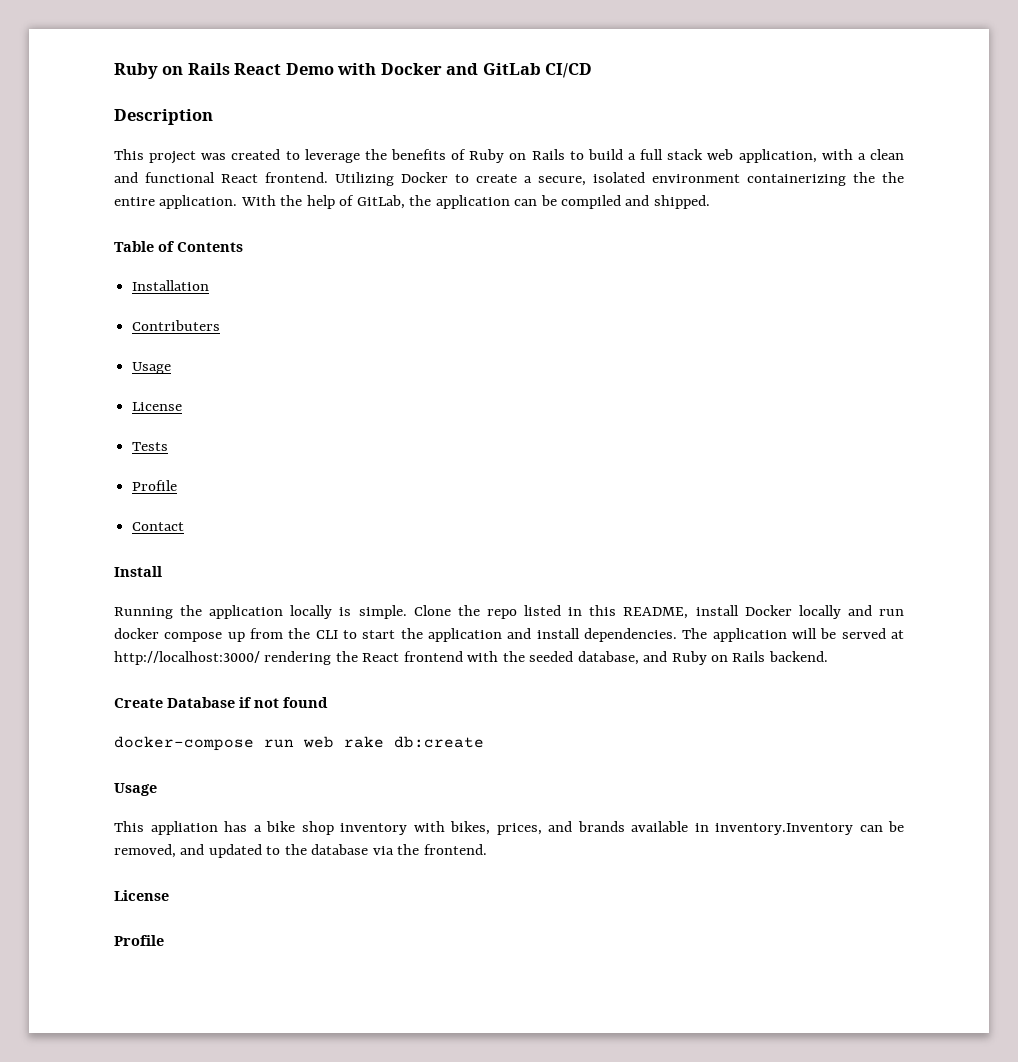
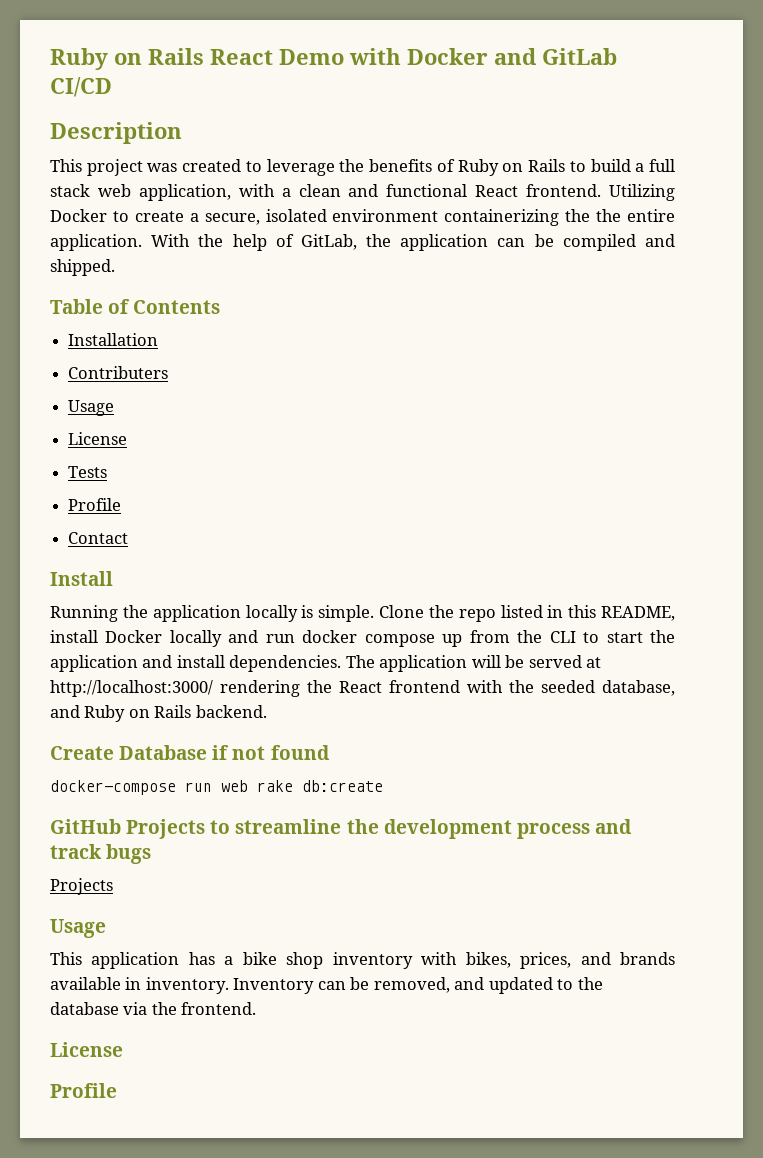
+ GitHub Projects to streamline the development process and track bugs
+ Projects
- This appliation has a bike shop inventory with bikes, prices, and brands available in inventory.Inventory can be removed, and updated to the database via the frontend.
+ This application has a bike shop inventory with bikes, prices, and brands available in inventory. Inventory can be removed, and updated to the database via the frontend.

